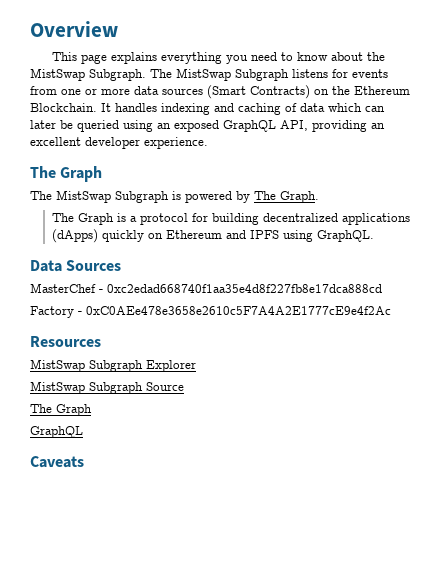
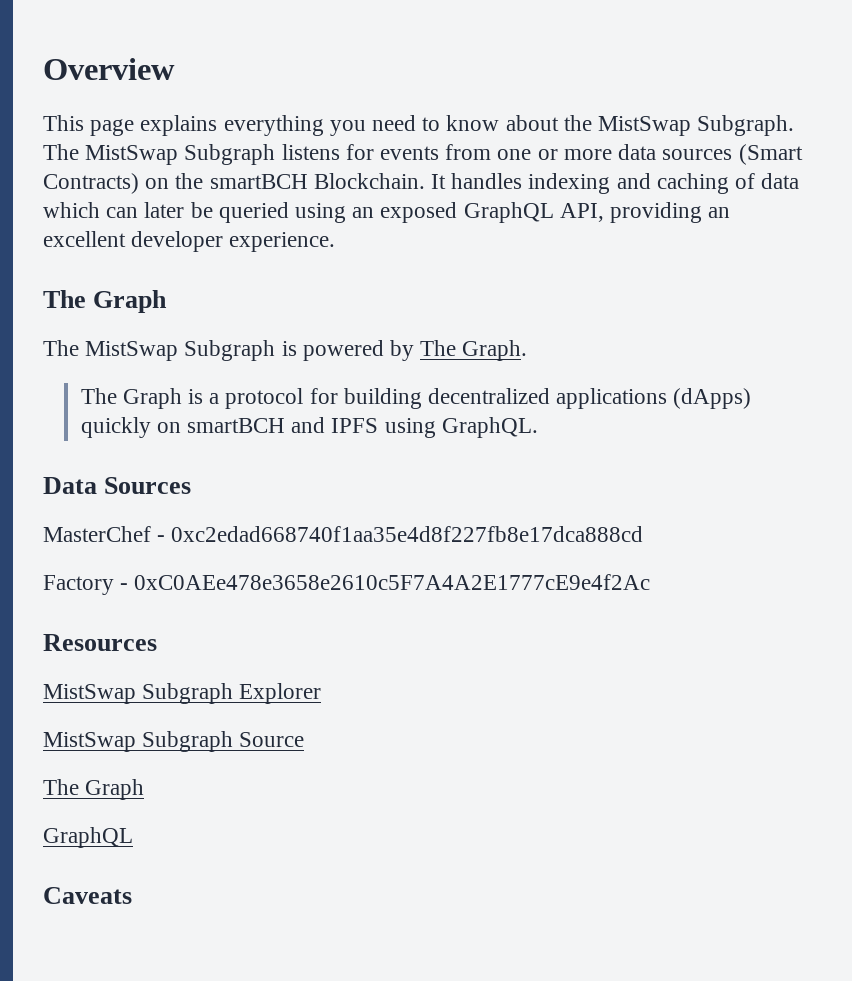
- The MistSwap Subgraph listens for events from one or more data sources (Smart Contracts) on the Ethereum Blockchain.
+ The MistSwap Subgraph listens for events from one or more data sources (Smart Contracts) on the smartBCH Blockchain.
- The Graph is a protocol for building decentralized applications (dApps) quickly on Ethereum and IPFS using GraphQL.
+ The Graph is a protocol for building decentralized applications (dApps) quickly on smartBCH and IPFS using GraphQL.

